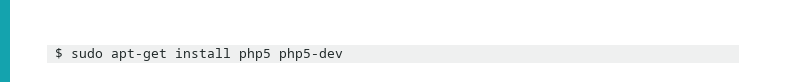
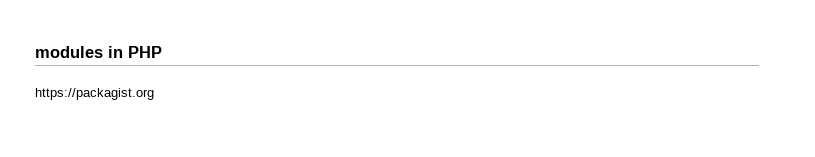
- $ sudo apt-get install php5 php5-dev
+ modules in PHP
+ https://packagist.org

